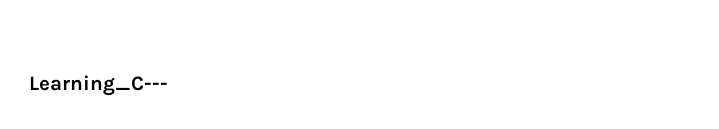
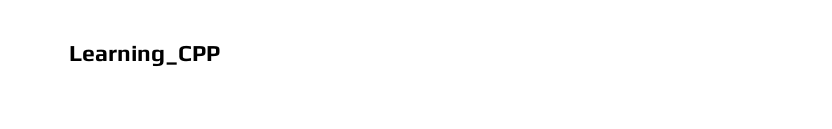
- Learning_C---
+ Learning_CPP

